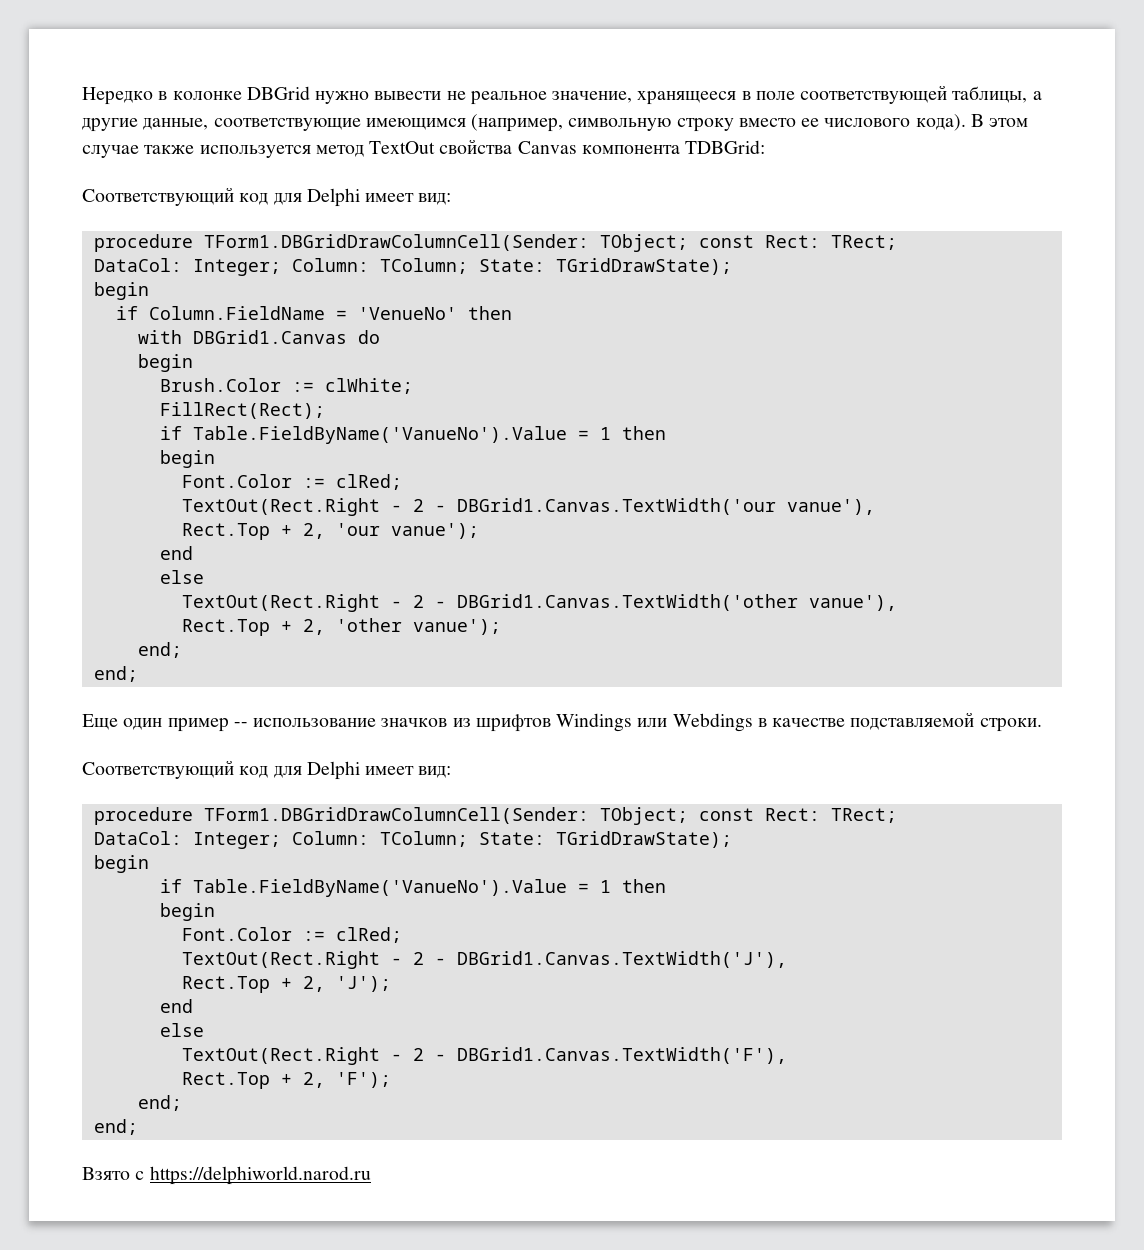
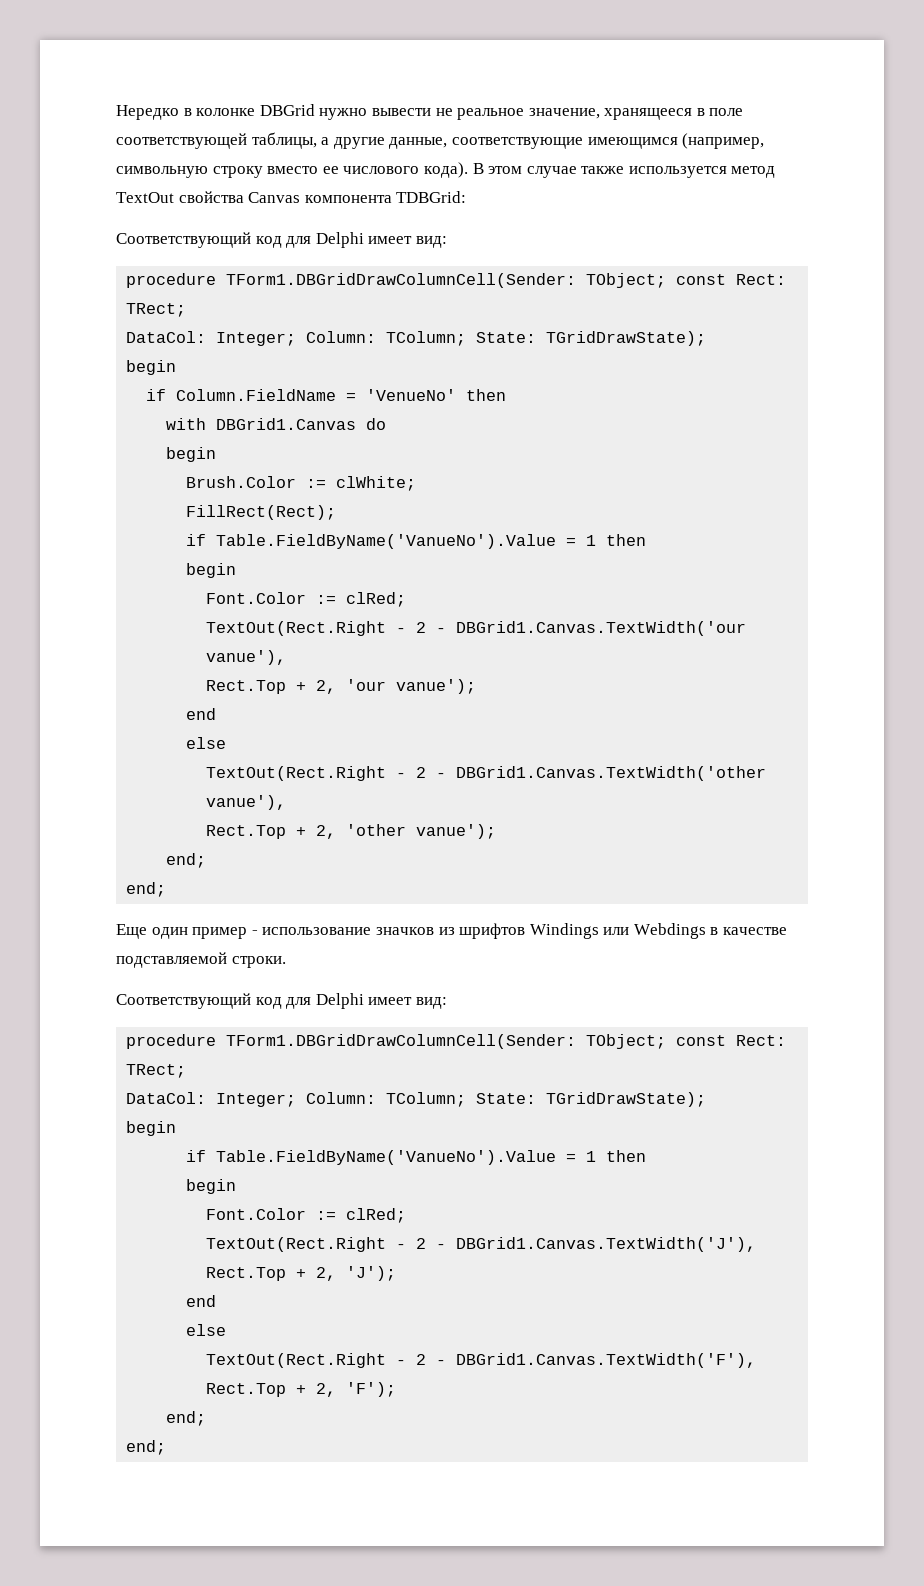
- Еще один пример -- использование значков из шрифтов Windings или Webdings в качестве подставляемой строки.
+ Еще один пример - использование значков из шрифтов Windings или Webdings в качестве подставляемой строки.
- Взято с https://delphiworld.narod.ru

